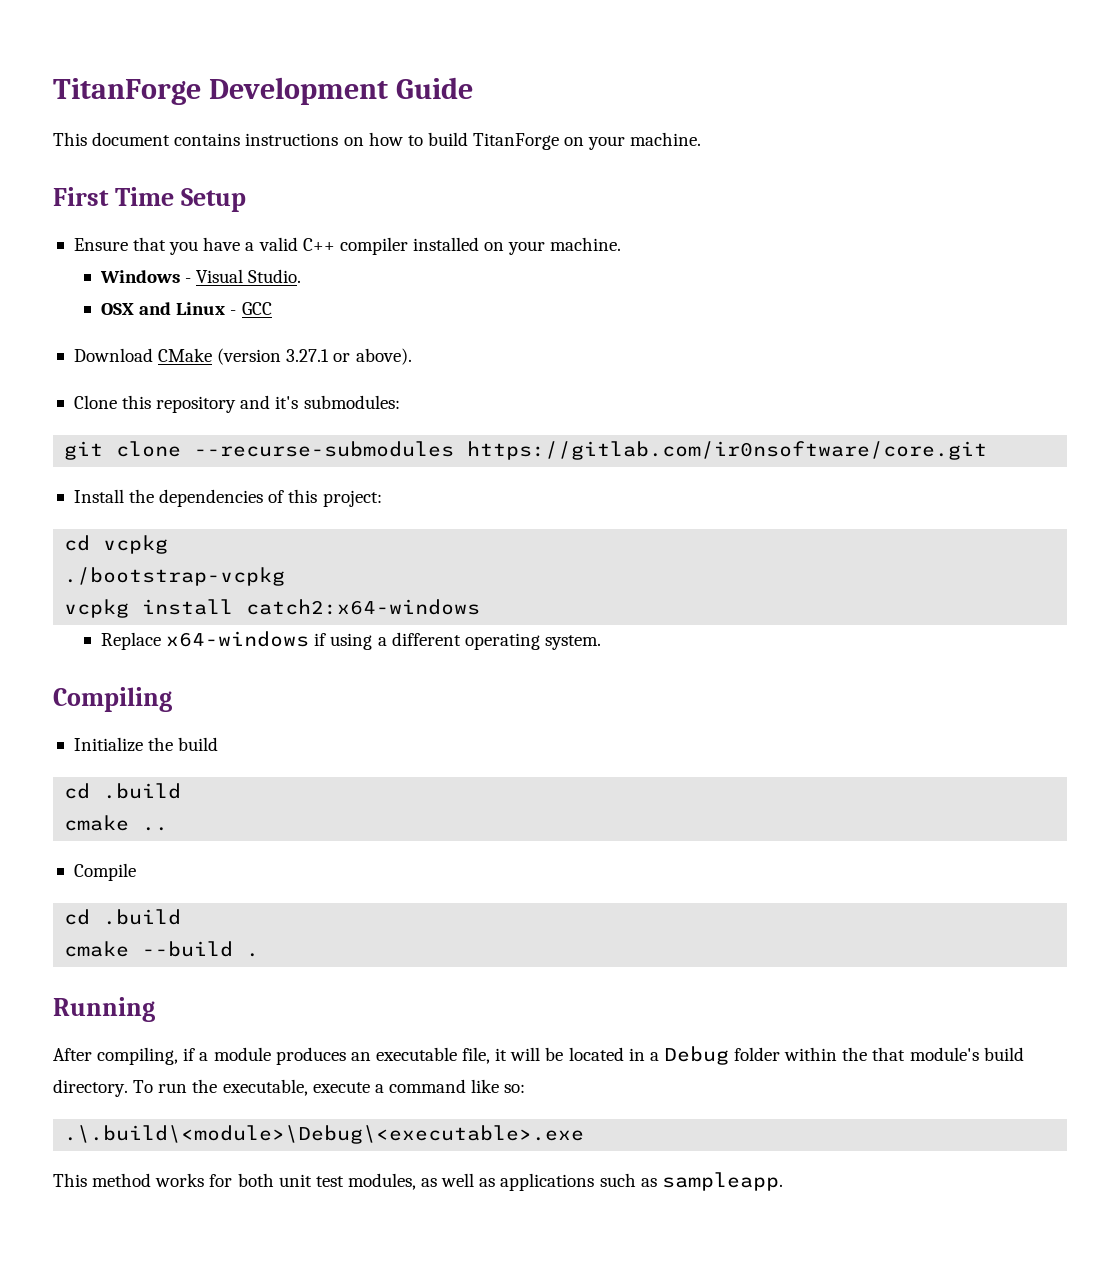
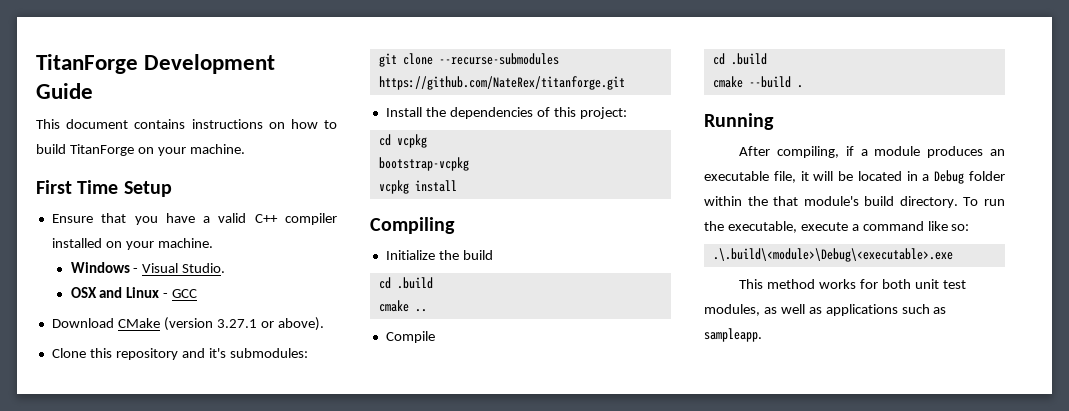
- git clone --recurse-submodules https://gitlab.com/ir0nsoftware/core.git
+ git clone --recurse-submodules https://github.com/NateRex/titanforge.git
- ./bootstrap-vcpkg
+ bootstrap-vcpkg
- vcpkg install catch2:x64-windows
- Replace x64-windows if using a different operating system.
+ vcpkg install

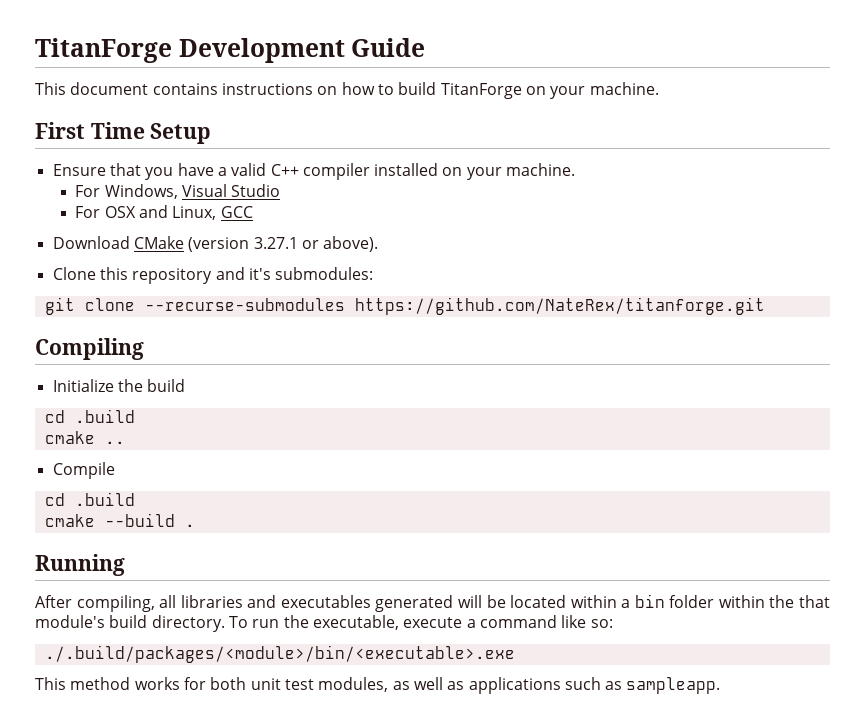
- Windows - Visual Studio.
- OSX and Linux - GCC
+ For Windows, Visual Studio
+ For OSX and Linux, GCC
- Install the dependencies of this project:
- cd vcpkg
- bootstrap-vcpkg
- vcpkg install
- After compiling, if a module produces an executable file, it will be located in a Debug folder within the that module's build directory.
+ After compiling, all libraries and executables generated will be located within a bin folder within the that module's build directory.
- .\.build\<module>\Debug\<executable>.exe
+ ./.build/packages/<module>/bin/<executable>.exe

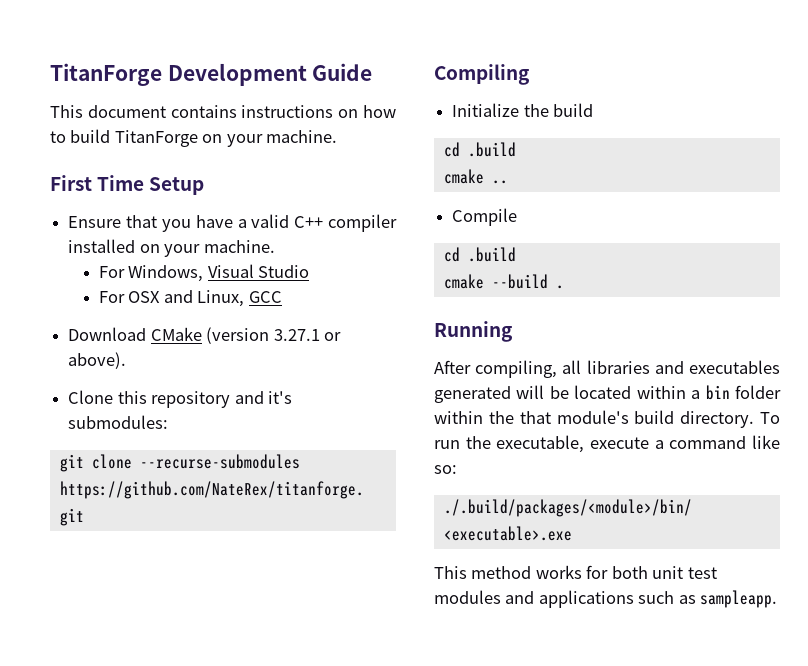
- This method works for both unit test modules, as well as applications such as sampleapp.
+ This method works for both unit test modules and applications such as sampleapp.

